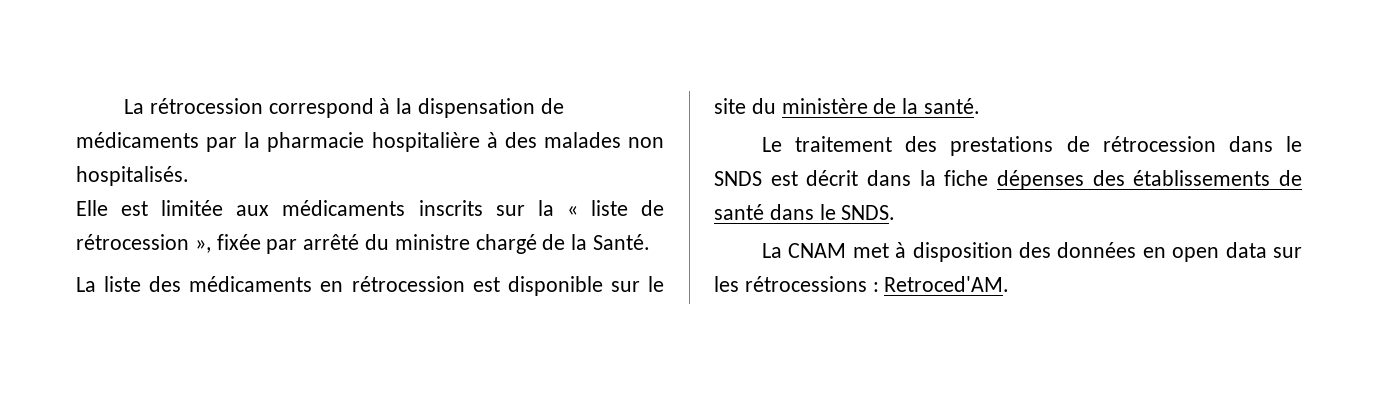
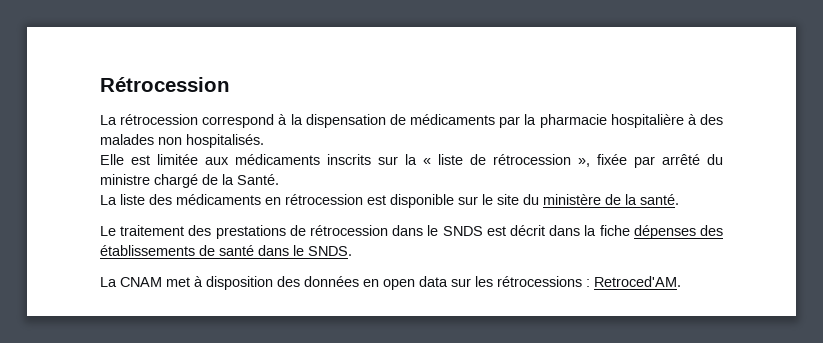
+ Rétrocession

